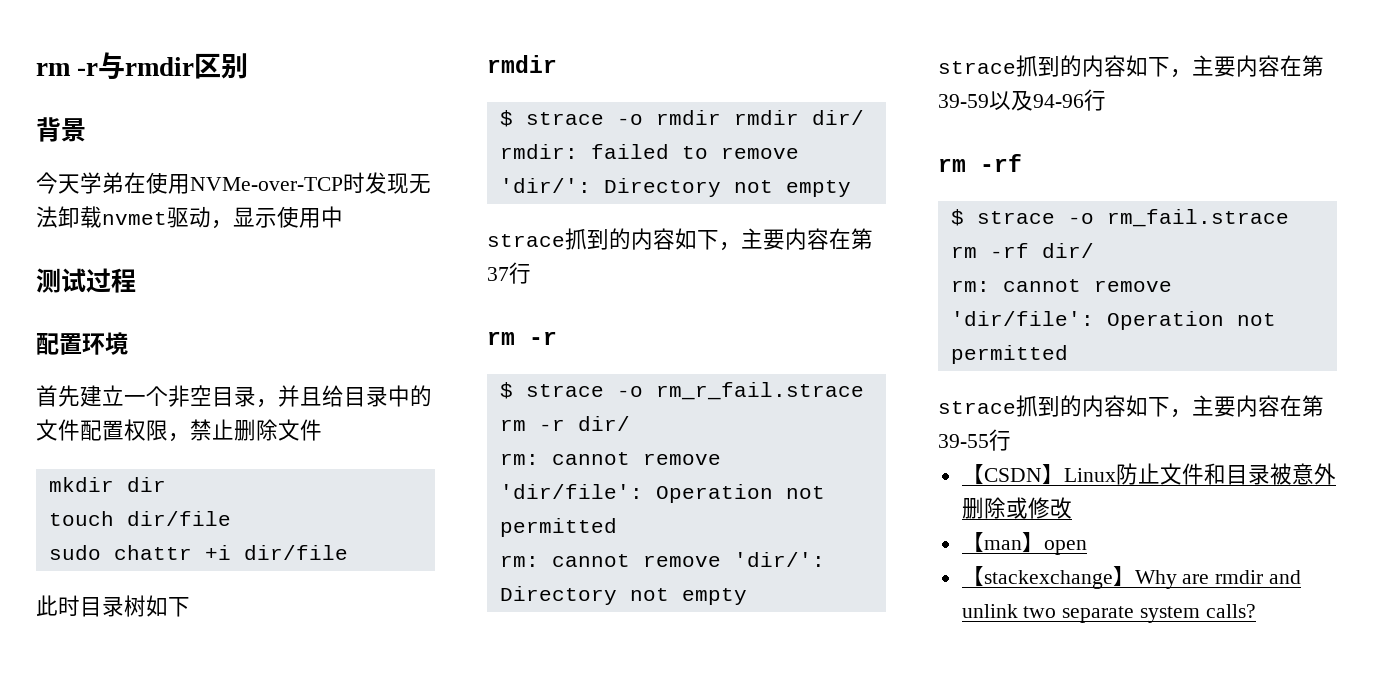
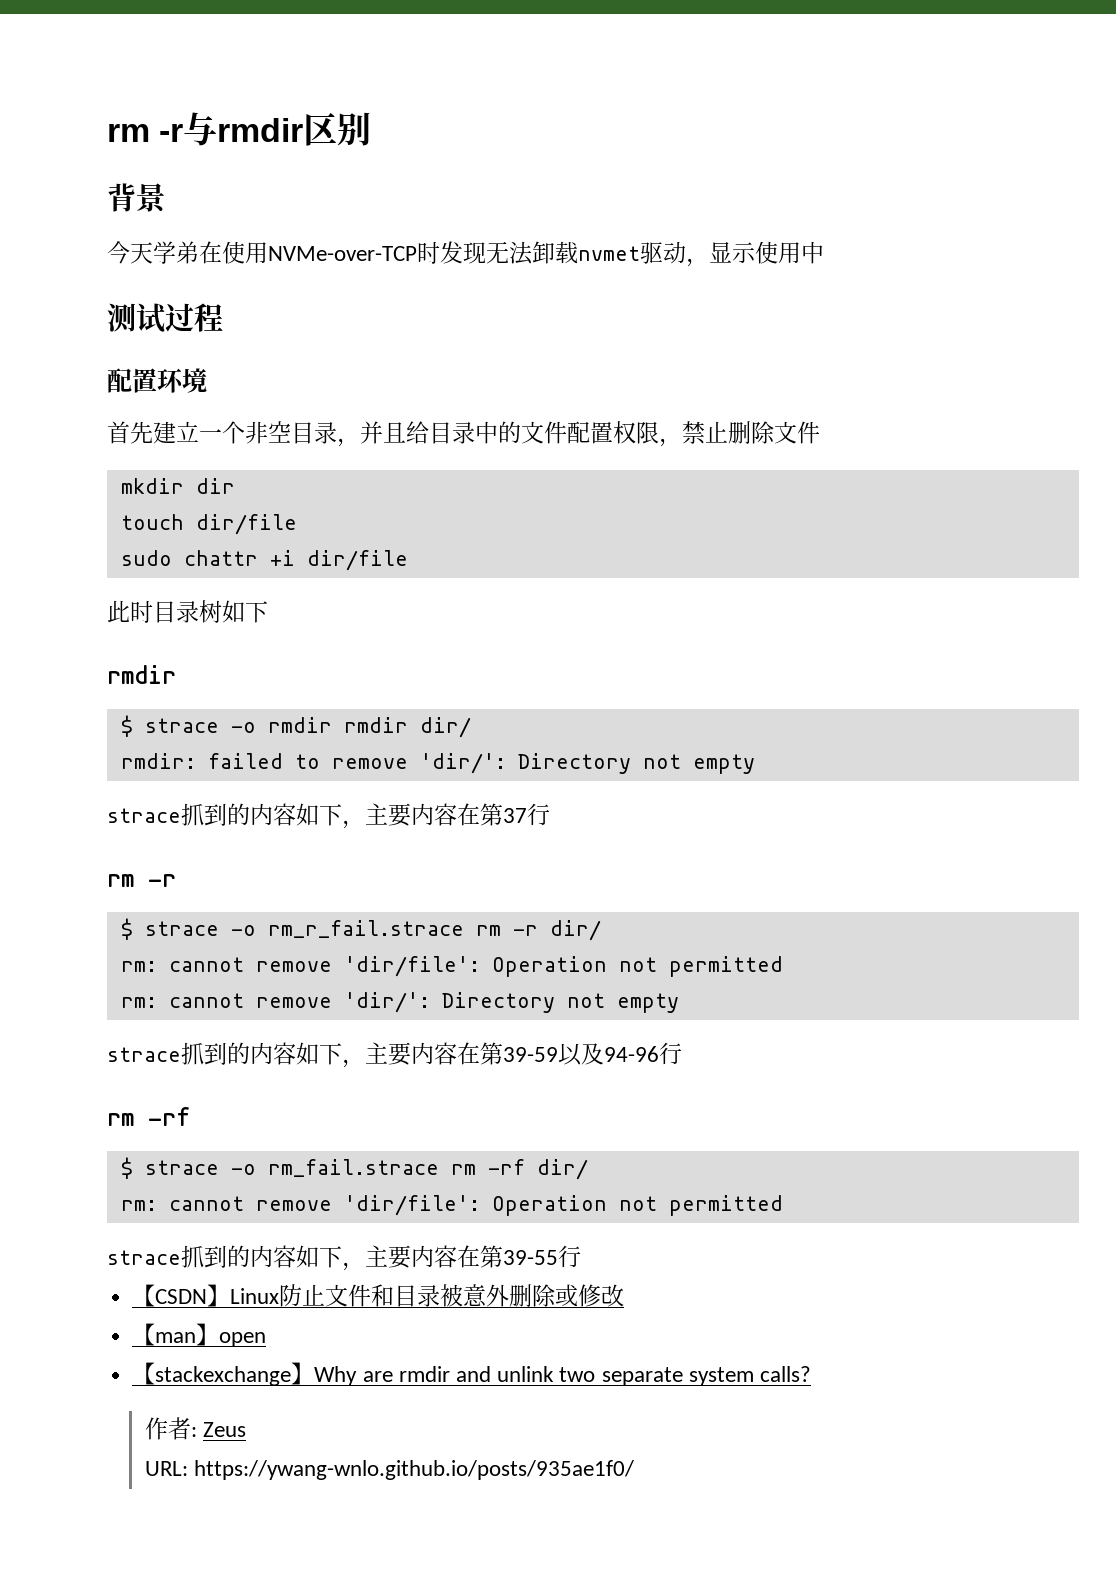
+ 作者: Zeus
+ URL: https://ywang-wnlo.github.io/posts/935ae1f0/

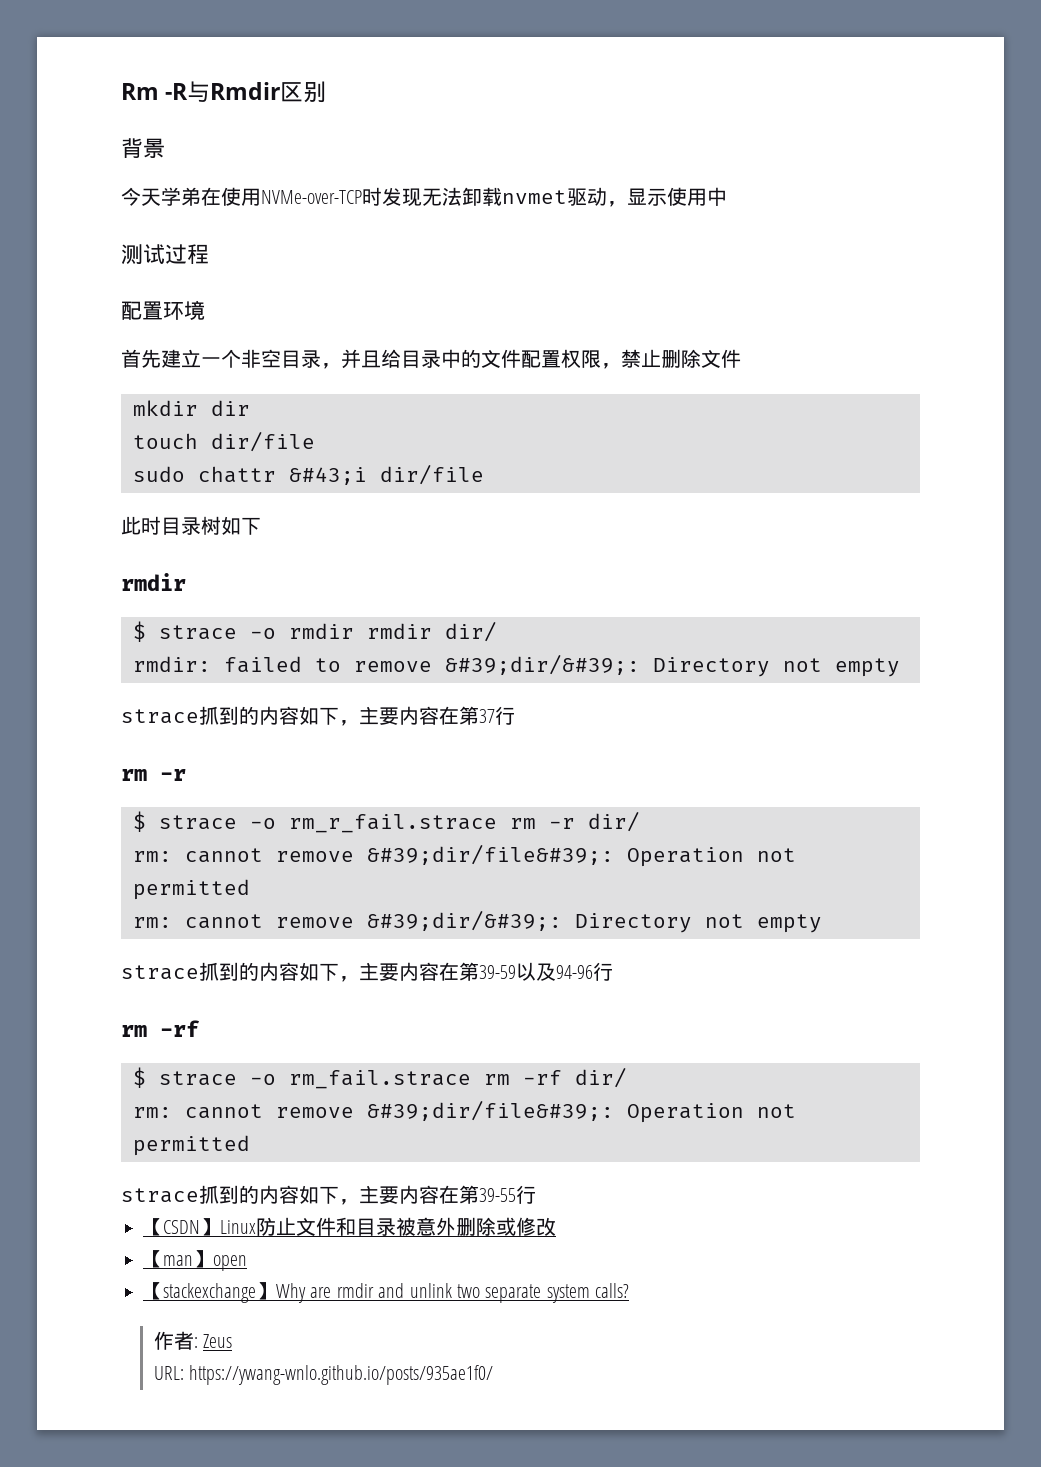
- rm -r与rmdir区别
+ Rm -R与Rmdir区别
- sudo chattr +i dir/file
+ sudo chattr &#43;i dir/file
- rmdir: failed to remove 'dir/': Directory not empty
+ rmdir: failed to remove &#39;dir/&#39;: Directory not empty
  $ strace -o rm_r_fail.strace rm -r dir/
- rm: cannot remove 'dir/file': Operation not permitted
+ rm: cannot remove &#39;dir/file&#39;: Operation not permitted
- rm: cannot remove 'dir/': Directory not empty
+ rm: cannot remove &#39;dir/&#39;: Directory not empty
  $ strace -o rm_fail.strace rm -rf dir/
- rm: cannot remove 'dir/file': Operation not permitted
+ rm: cannot remove &#39;dir/file&#39;: Operation not permitted

